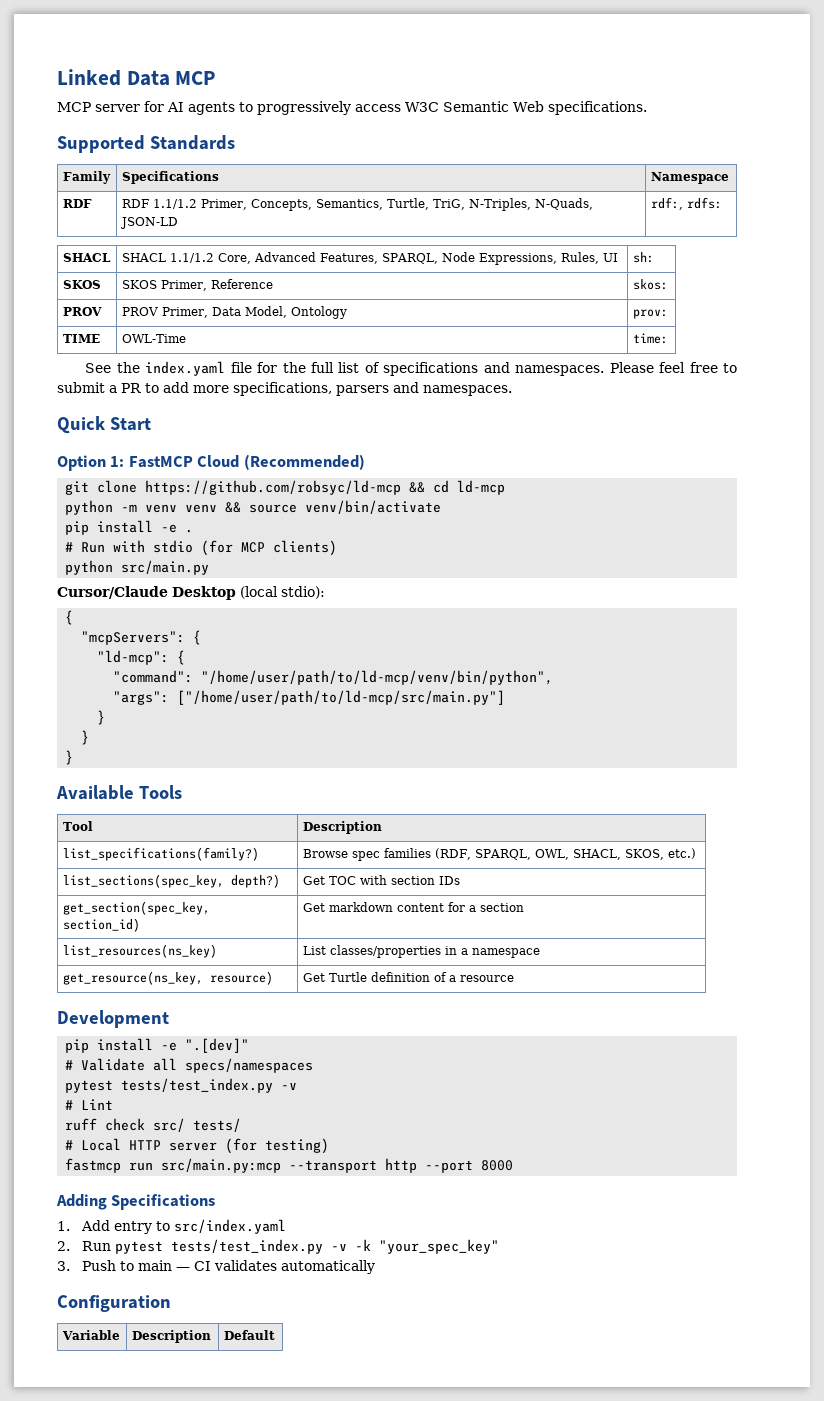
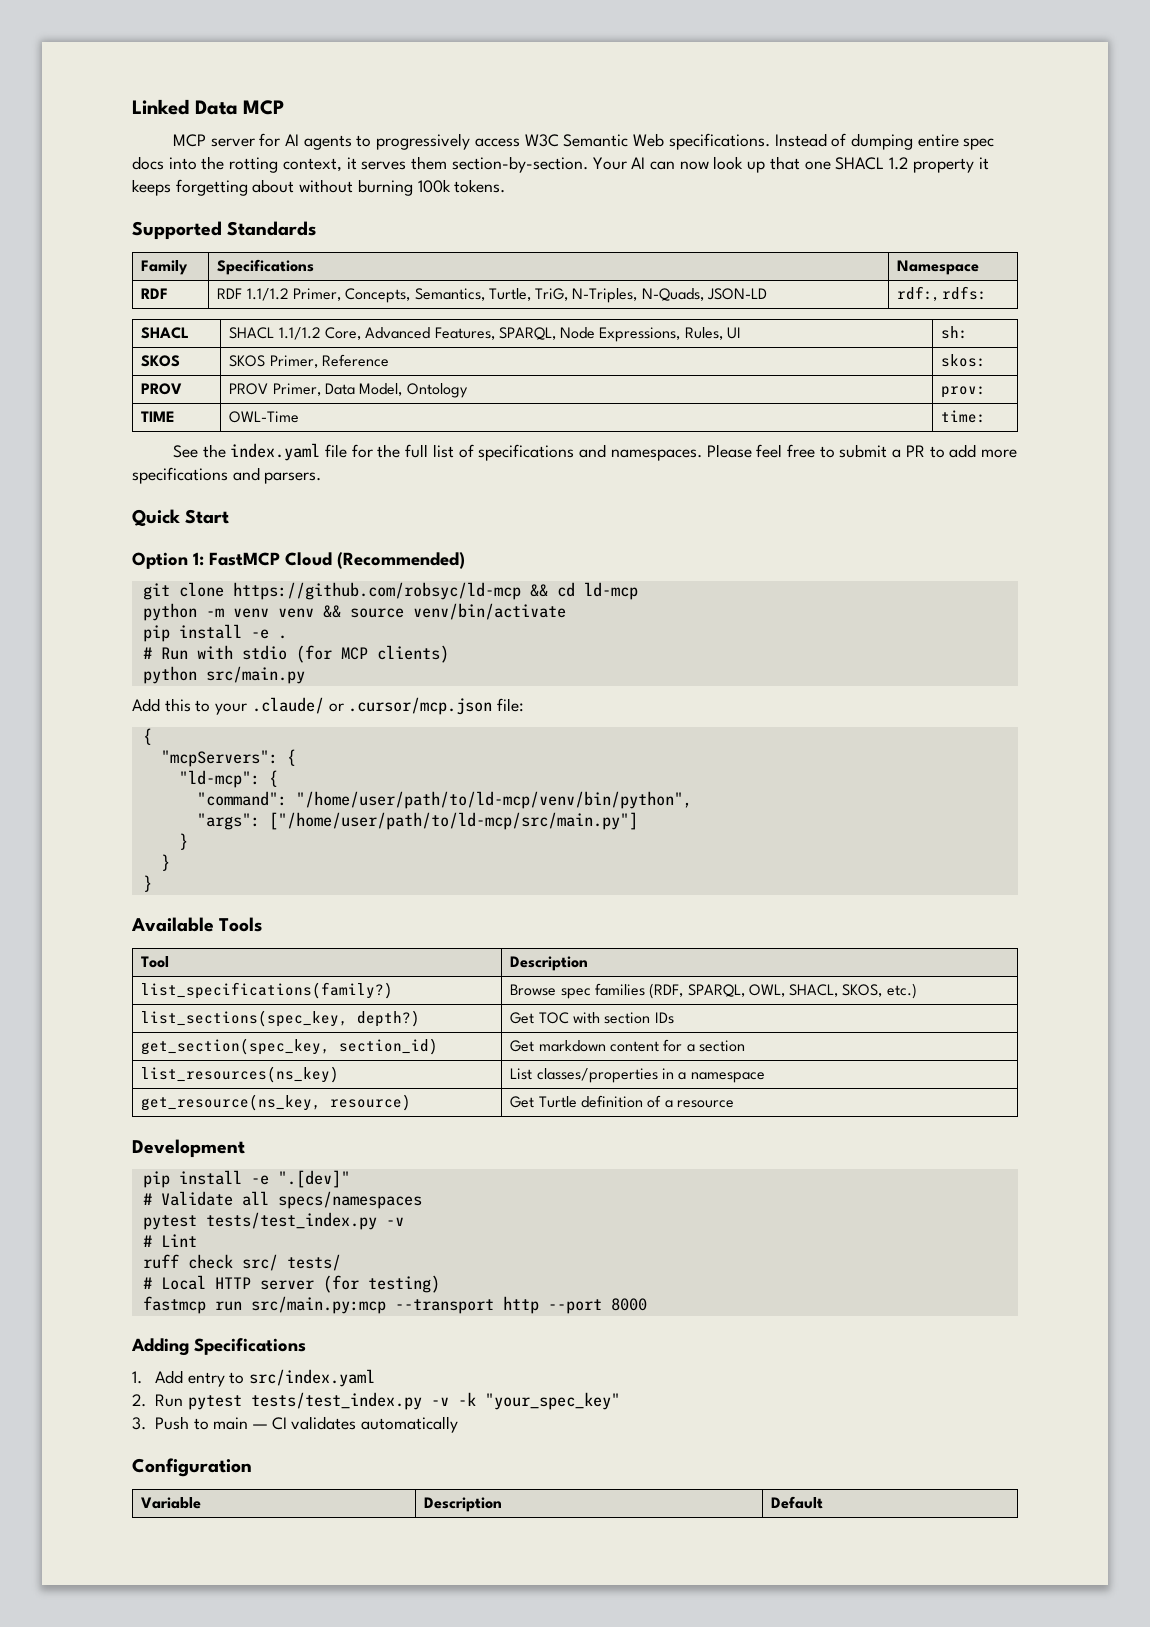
+ Instead of dumping entire spec docs into the rotting context, it serves them section-by-section. Your AI can now look up that one SHACL 1.2 property it keeps forgetting about without burning 100k tokens.
- Please feel free to submit a PR to add more specifications, parsers and namespaces.
+ Please feel free to submit a PR to add more specifications and parsers.
- Cursor/Claude Desktop (local stdio):
+ Add this to your .claude/ or .cursor/mcp.json file:

